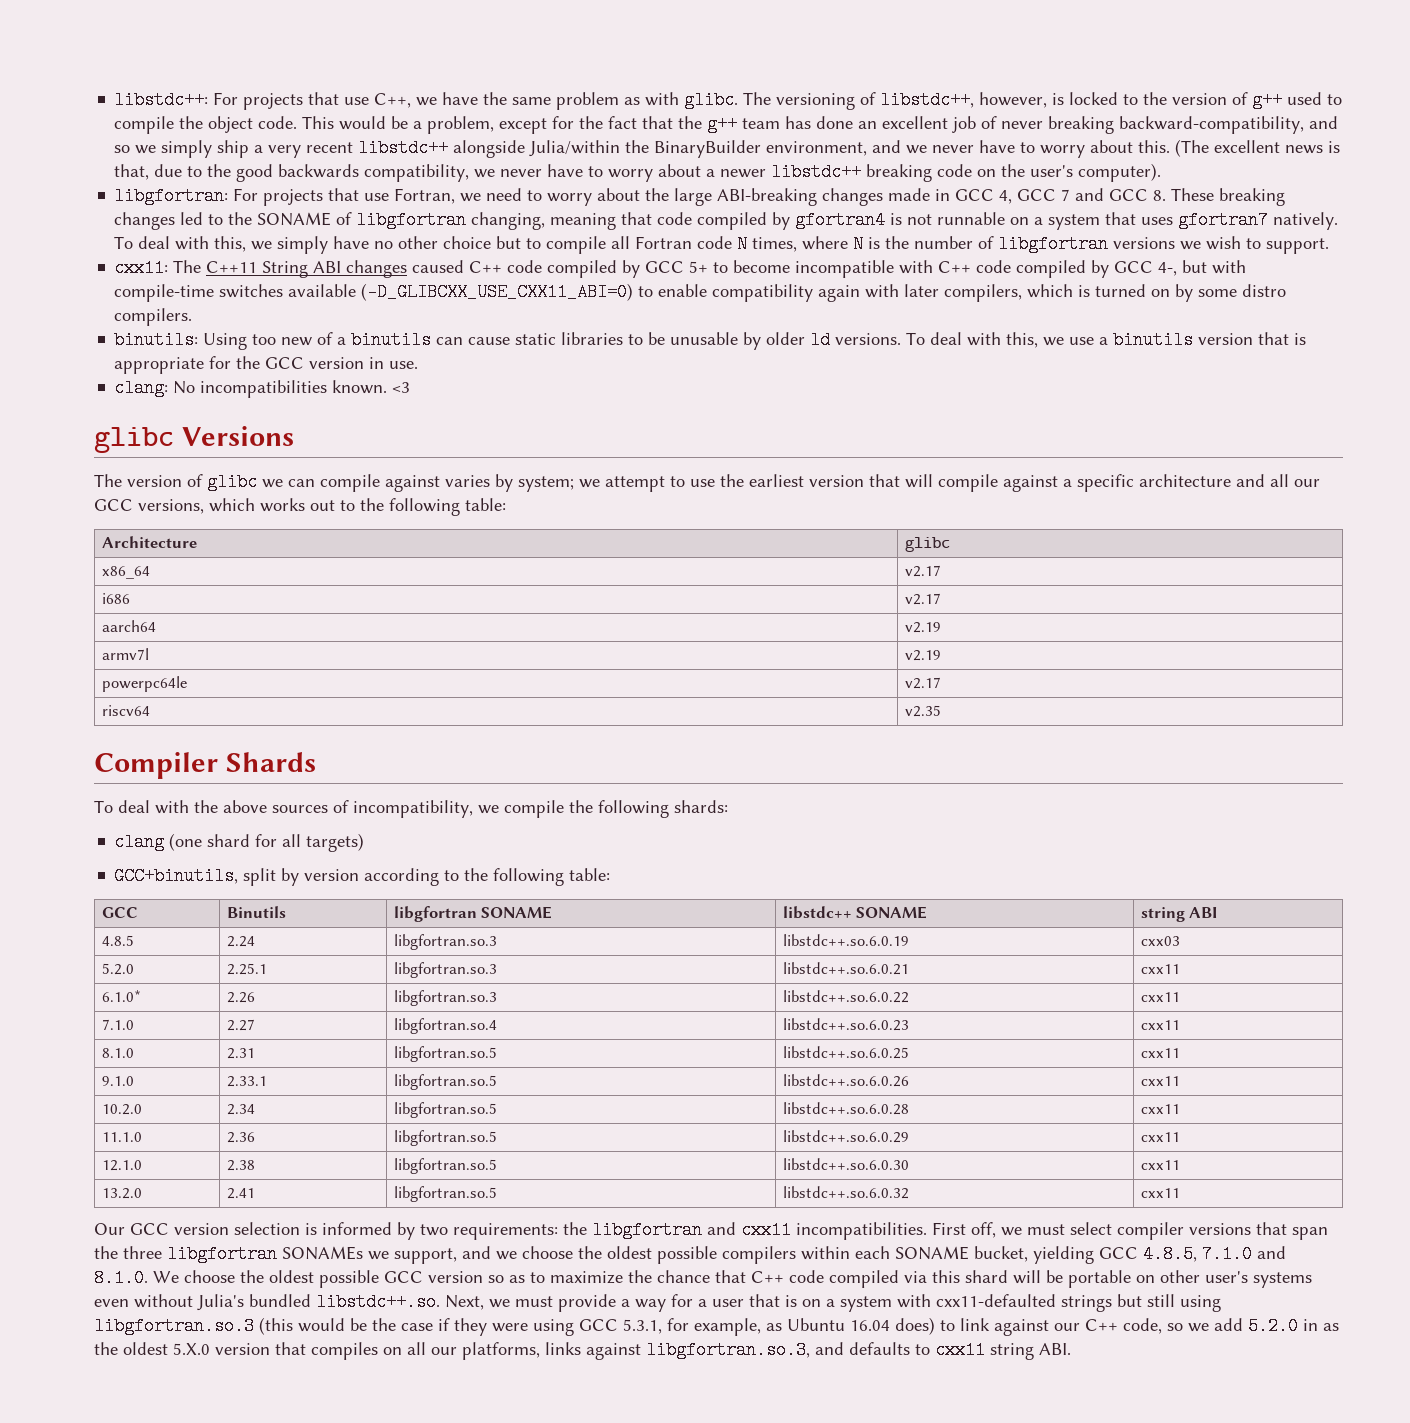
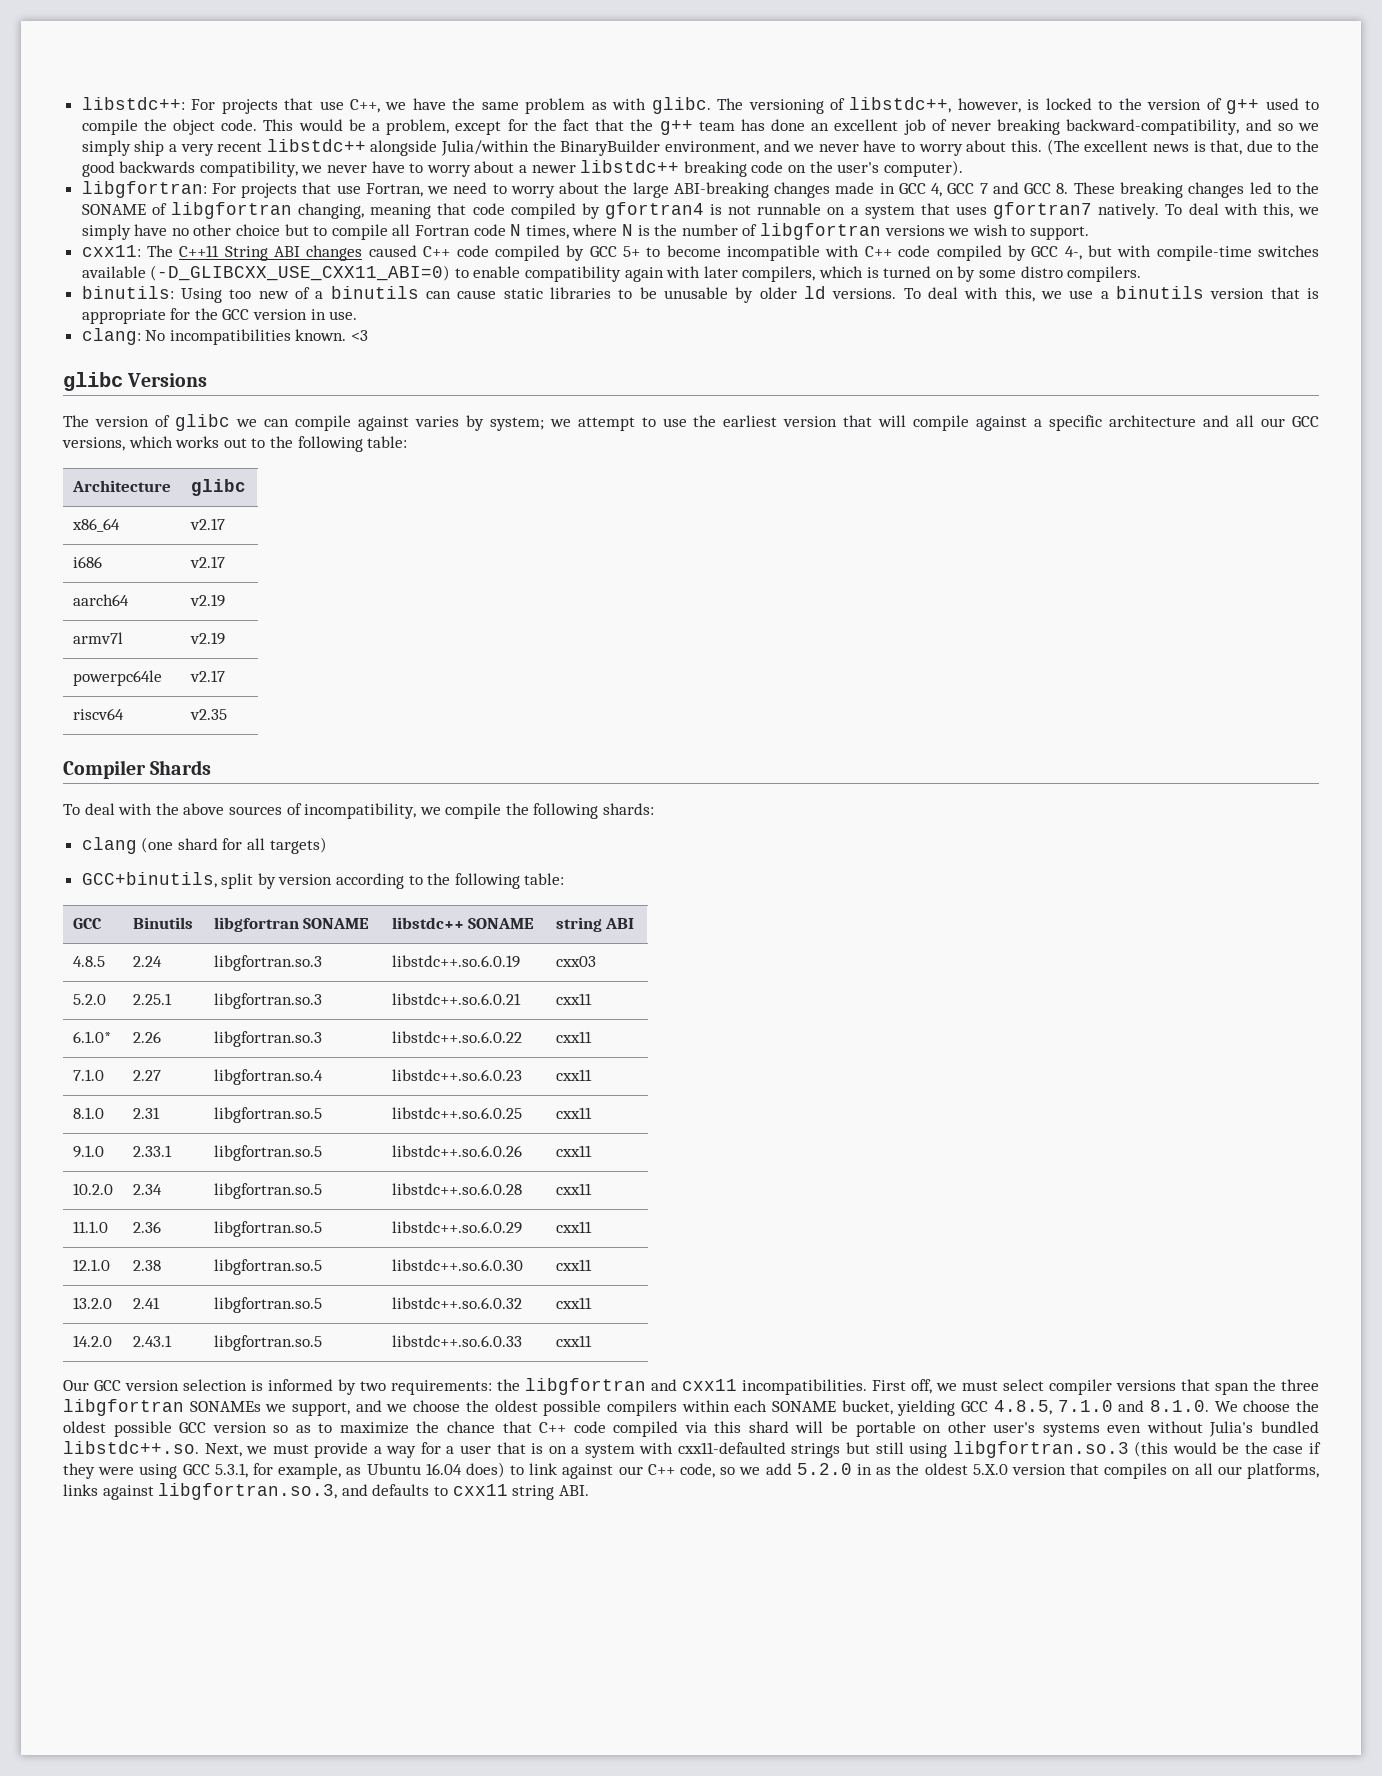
+ 14.2.0 | 2.43.1 | libgfortran.so.5 | libstdc++.so.6.0.33 | cxx11

